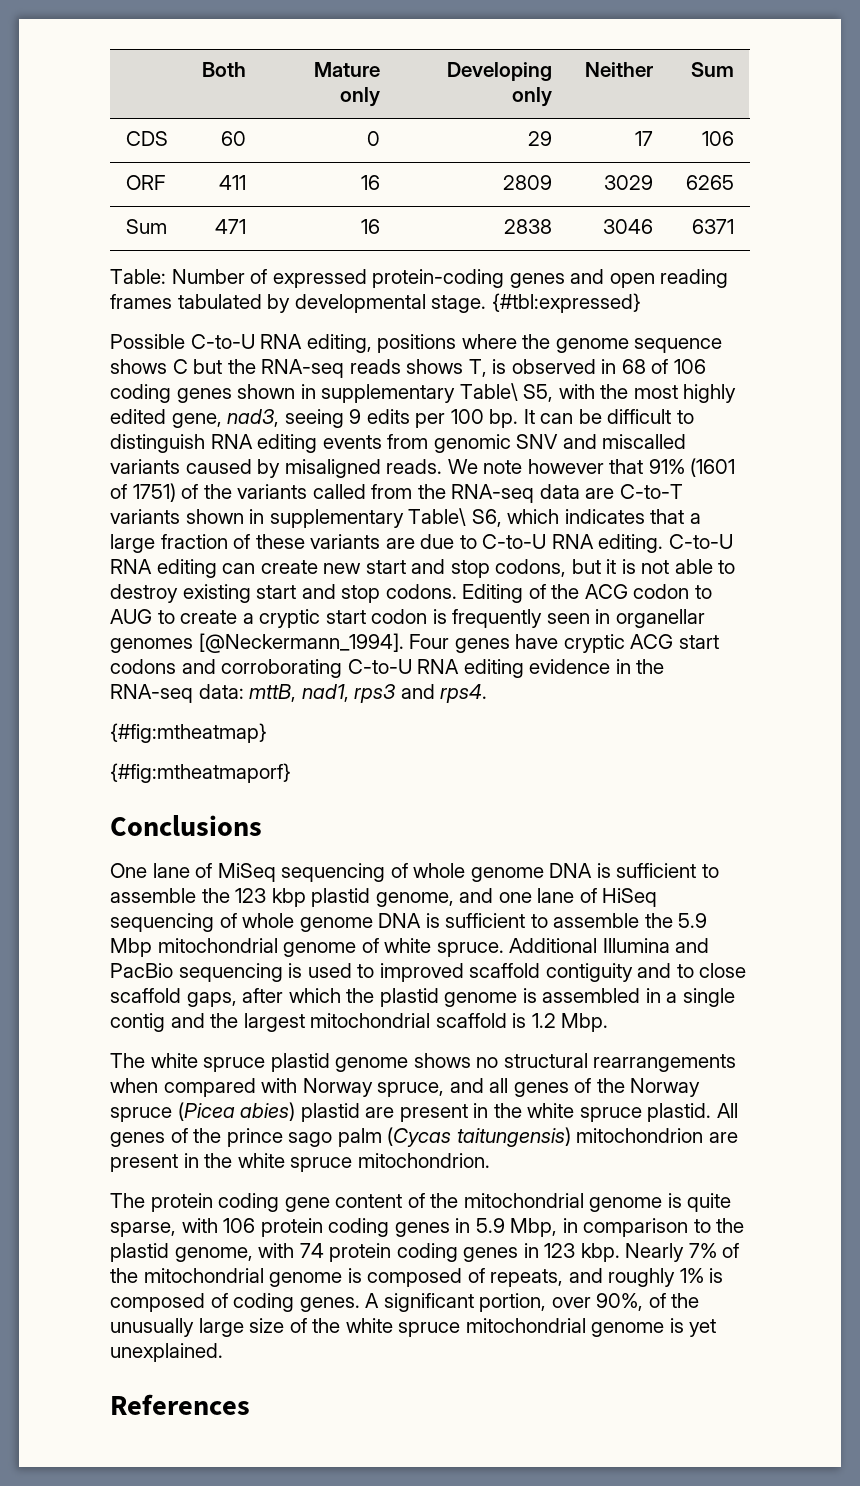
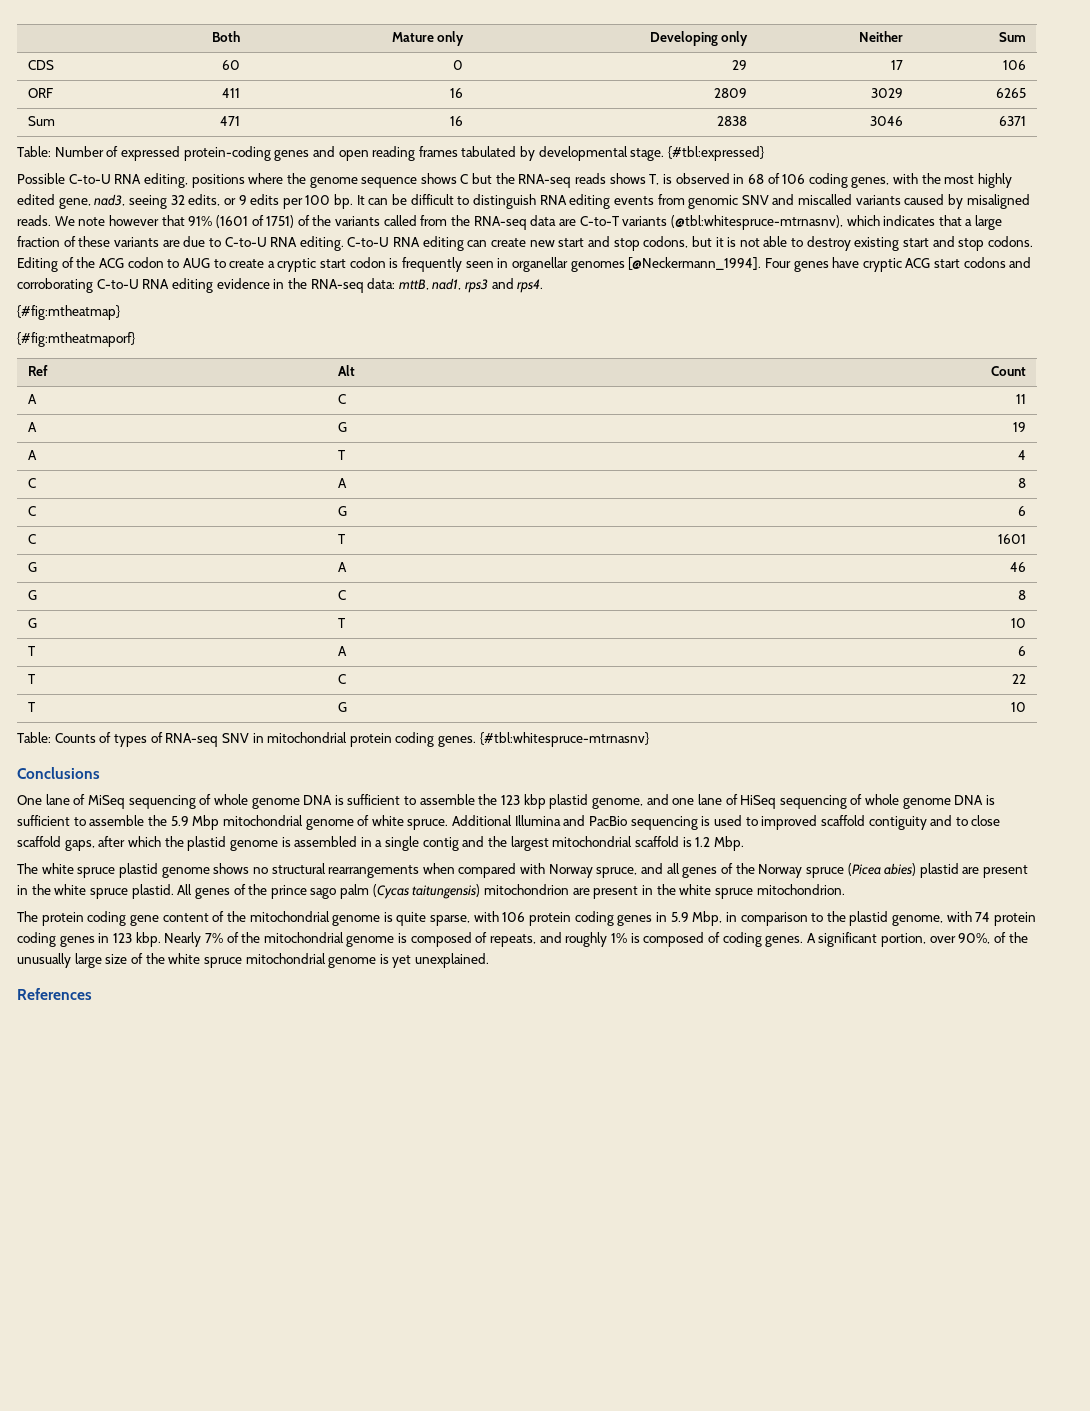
- Possible C-to-U RNA editing, positions where the genome sequence shows C but the RNA-seq reads shows T, is observed in 68 of 106 coding genes shown in supplementary Table\ S5, with the most highly edited gene, nad3, seeing 9 edits per 100 bp.
+ Possible C-to-U RNA editing, positions where the genome sequence shows C but the RNA-seq reads shows T, is observed in 68 of 106 coding genes, with the most highly edited gene, nad3, seeing 32 edits, or 9 edits per 100 bp.
- We note however that 91% (1601 of 1751) of the variants called from the RNA-seq data are C-to-T variants shown in supplementary Table\ S6, which indicates that a large fraction of these variants are due to C-to-U RNA editing.
+ We note however that 91% (1601 of 1751) of the variants called from the RNA-seq data are C-to-T variants (@tbl:whitespruce-mtrnasnv), which indicates that a large fraction of these variants are due to C-to-U RNA editing.
+ Ref | Alt | Count
+ A | C | 11
+ A | G | 19
+ A | T | 4
+ C | A | 8
+ C | G | 6
+ C | T | 1601
+ G | A | 46
+ G | C | 8
+ G | T | 10
+ T | A | 6
+ T | C | 22
+ T | G | 10
+ Table: Counts of types of RNA-seq SNV in mitochondrial protein coding genes. {#tbl:whitespruce-mtrnasnv}

